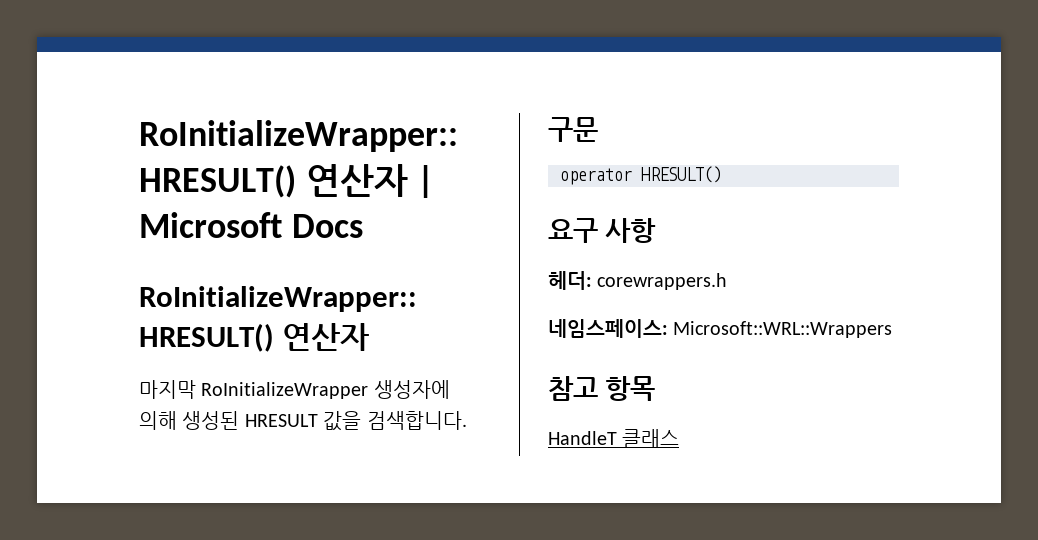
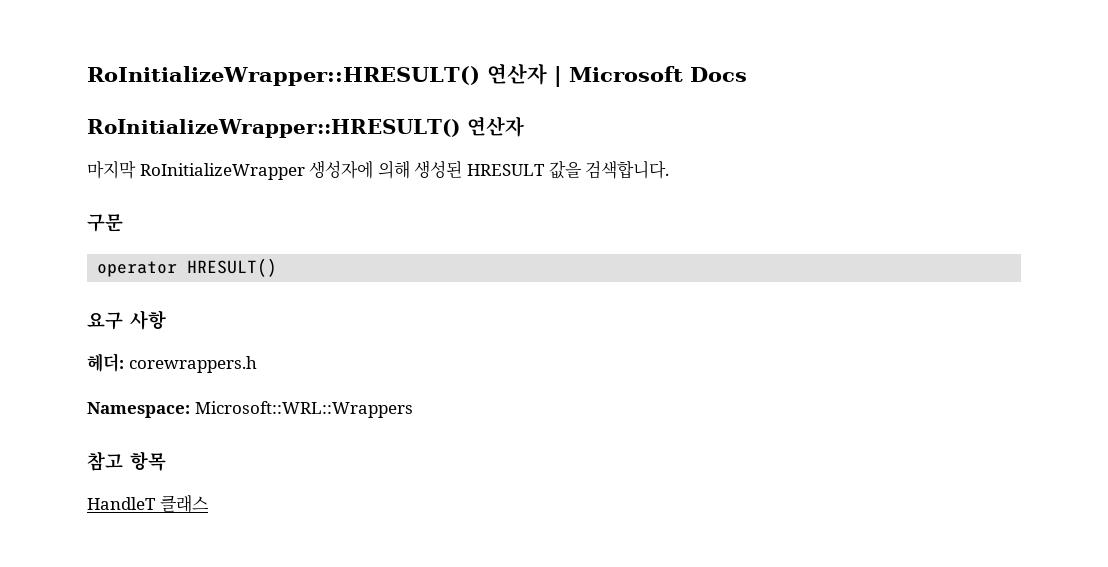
- 네임스페이스: Microsoft::WRL::Wrappers
+ Namespace: Microsoft::WRL::Wrappers

